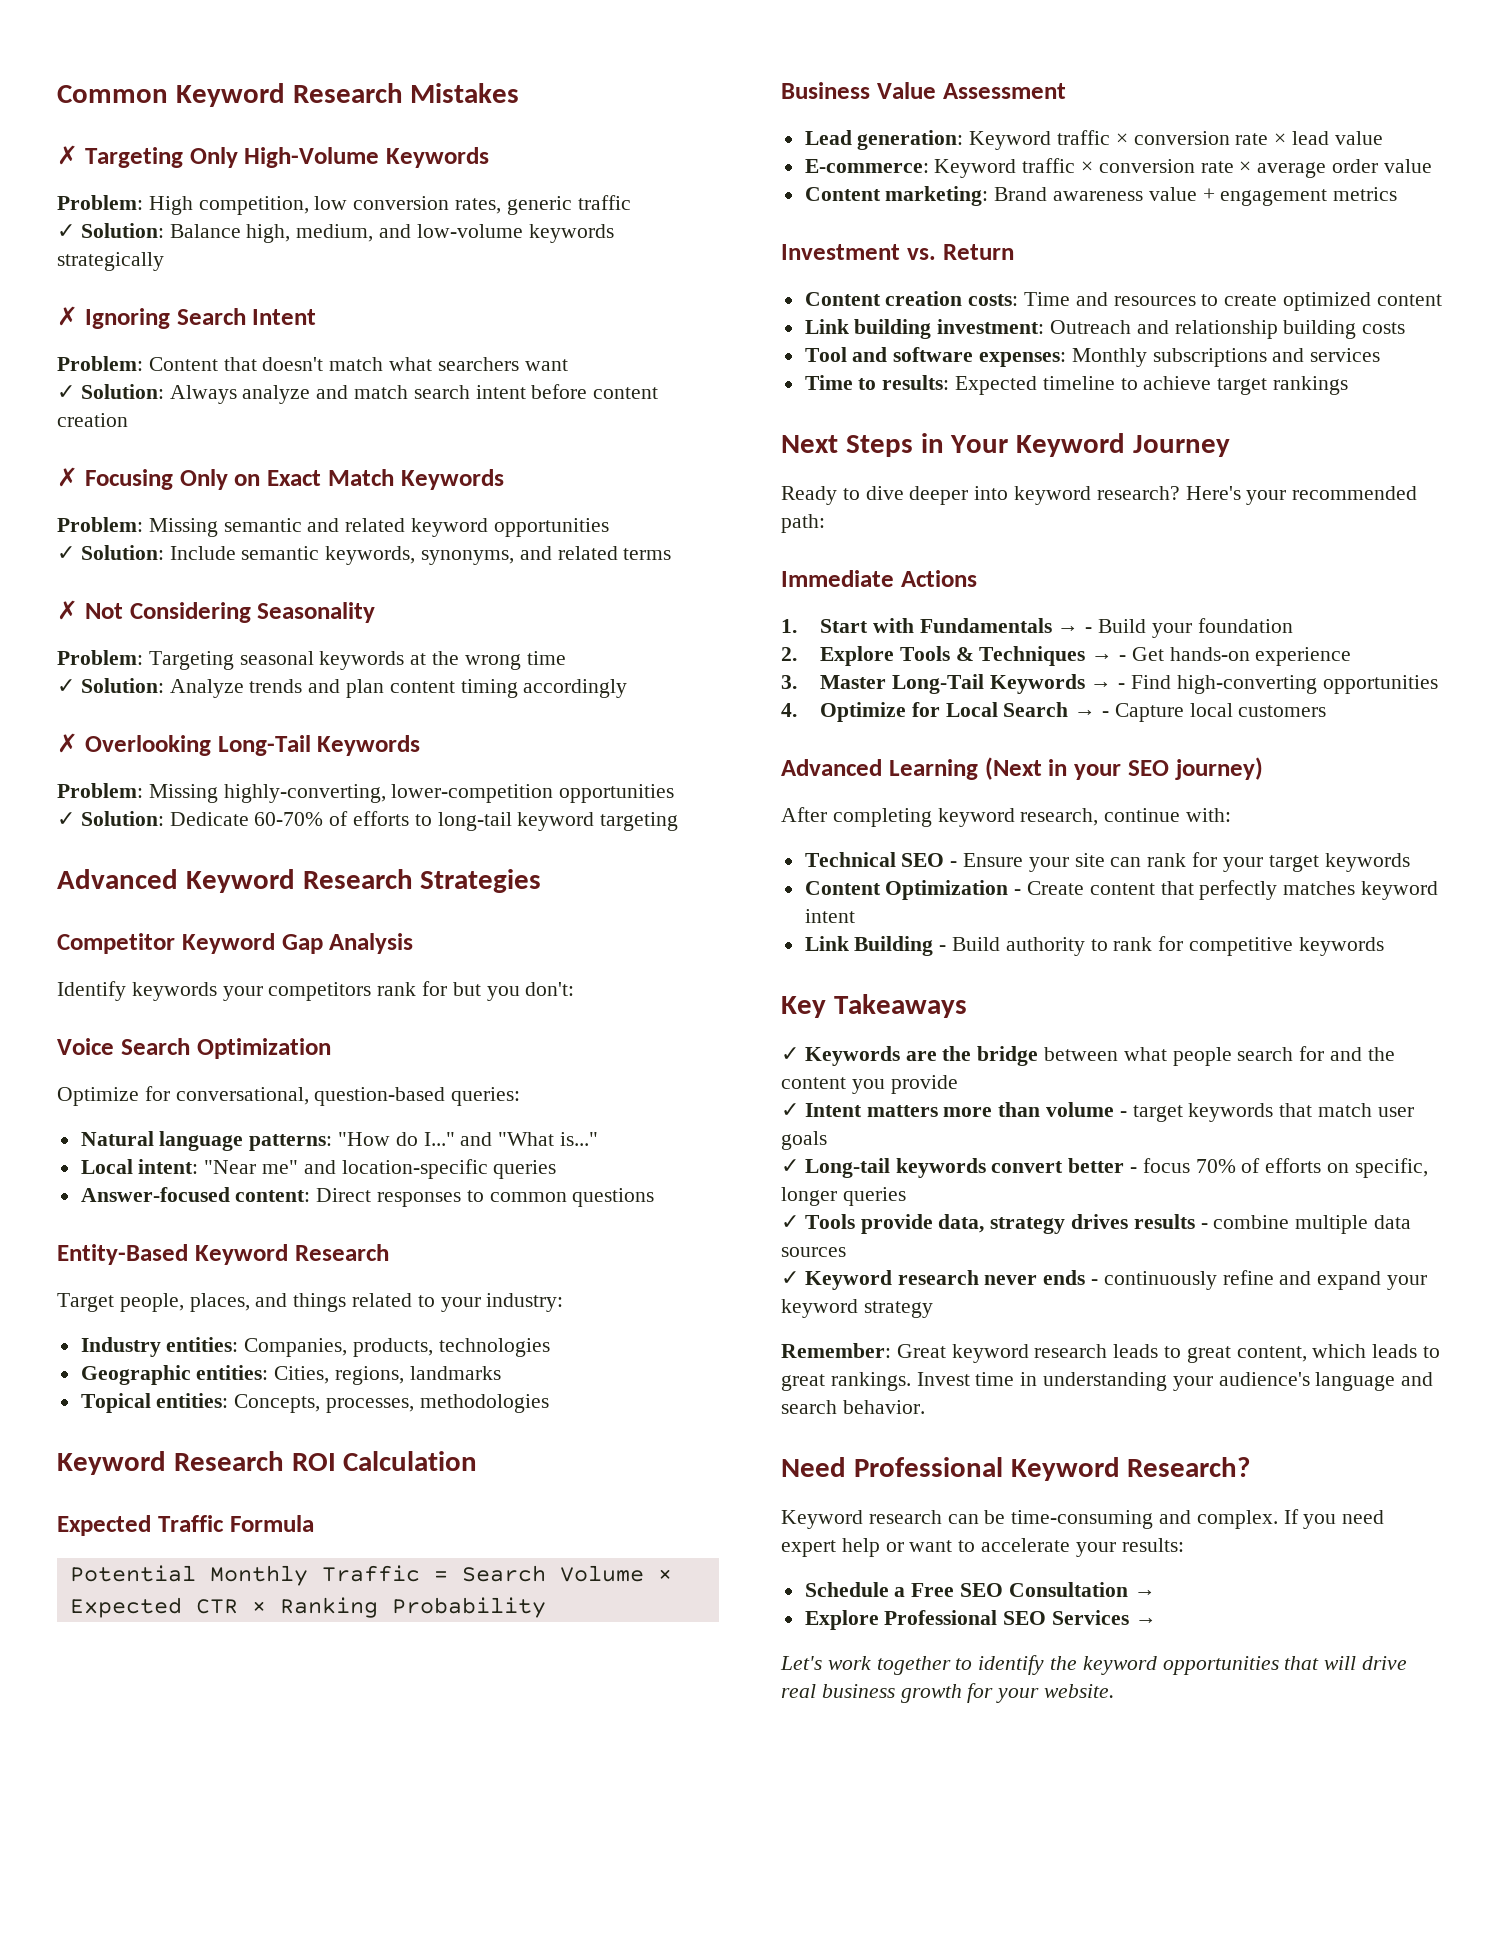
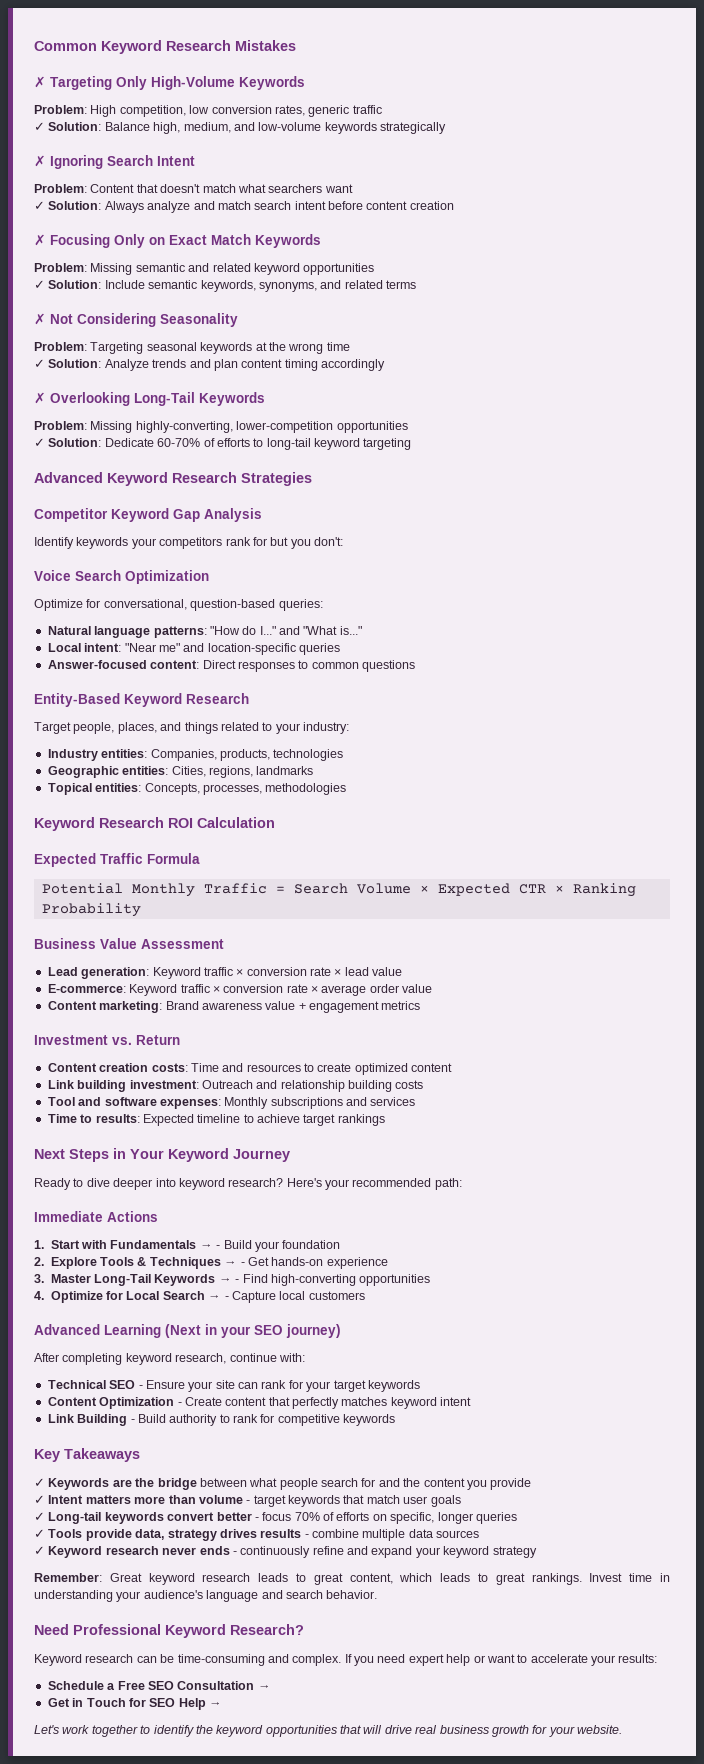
- Explore Professional SEO Services →
+ Get in Touch for SEO Help →

